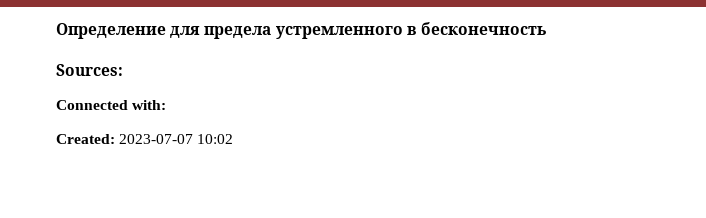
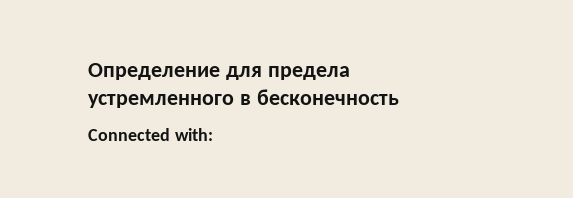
- Sources:
- Created: 2023-07-07 10:02

